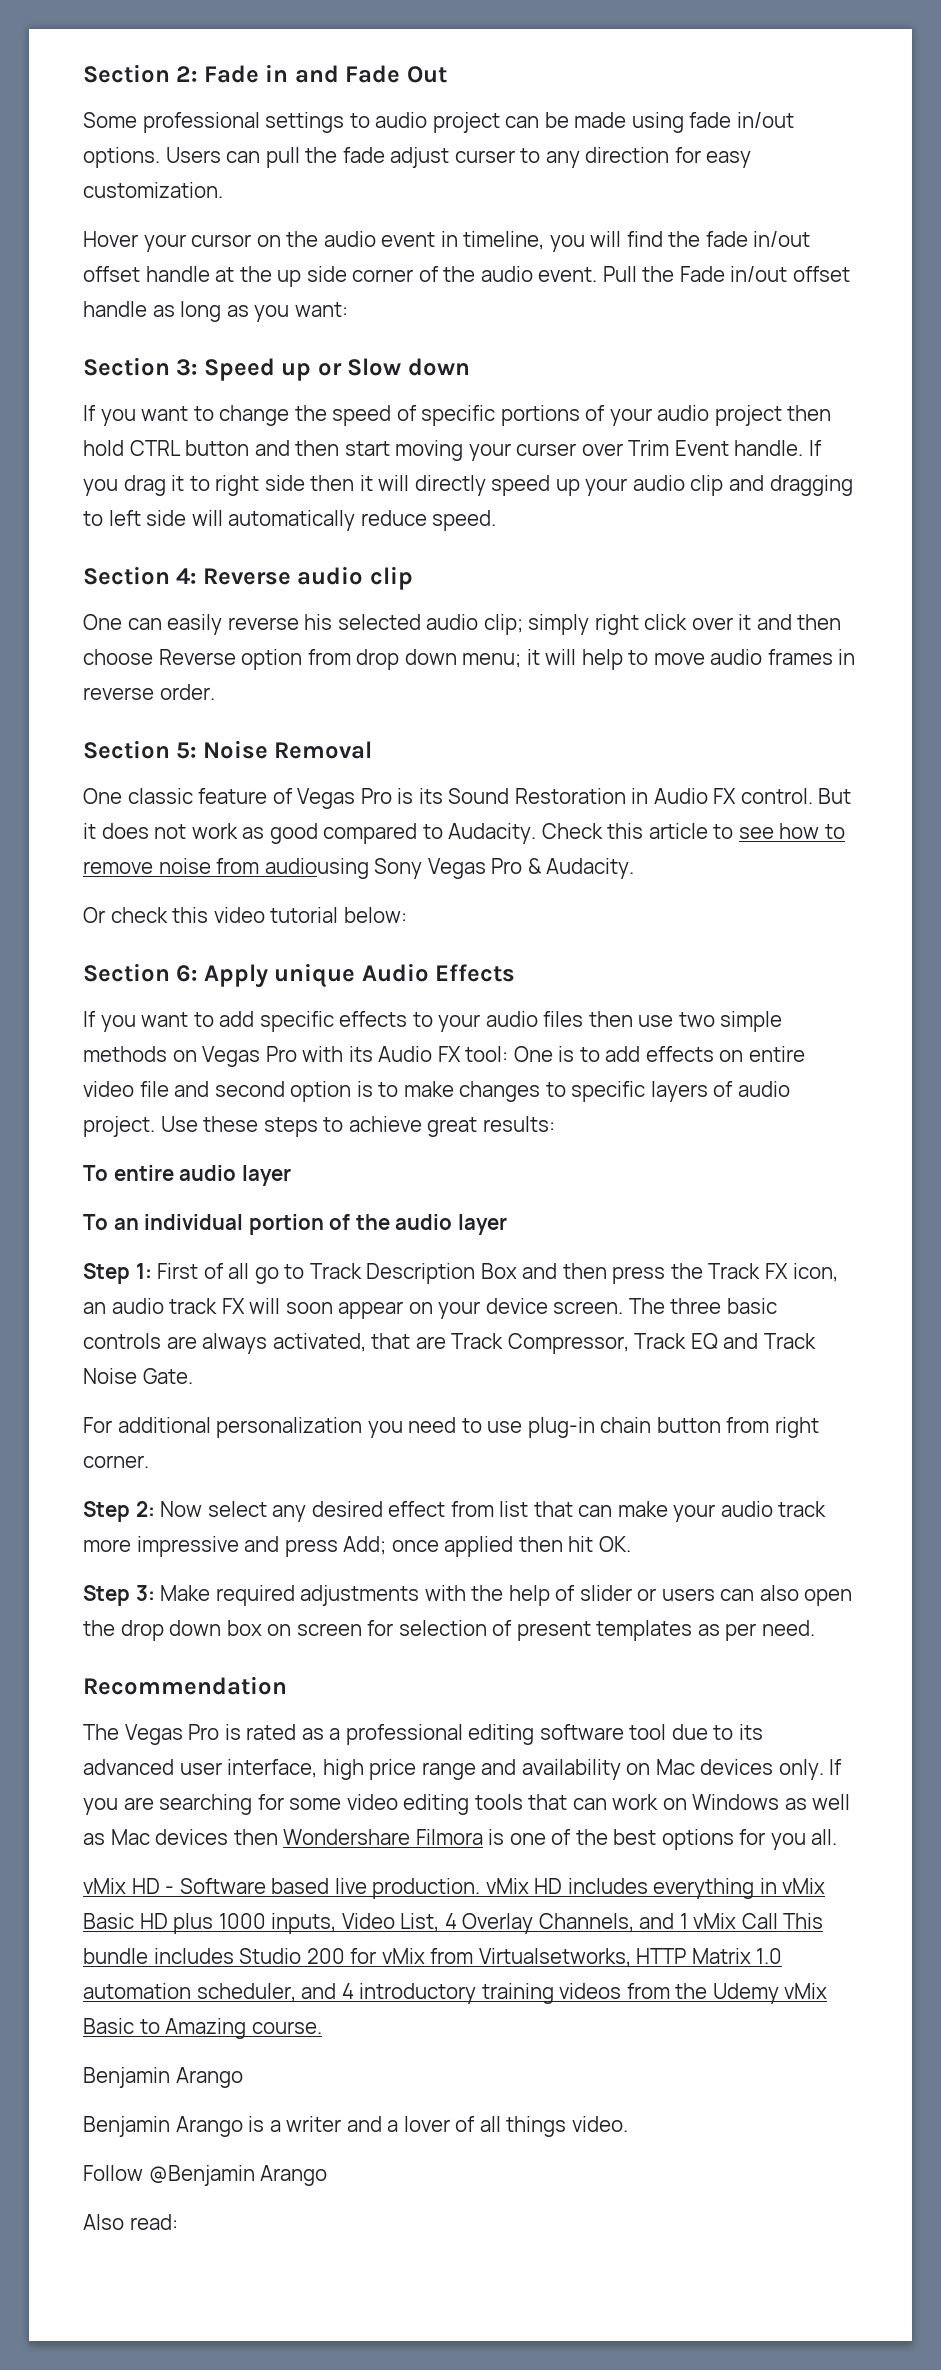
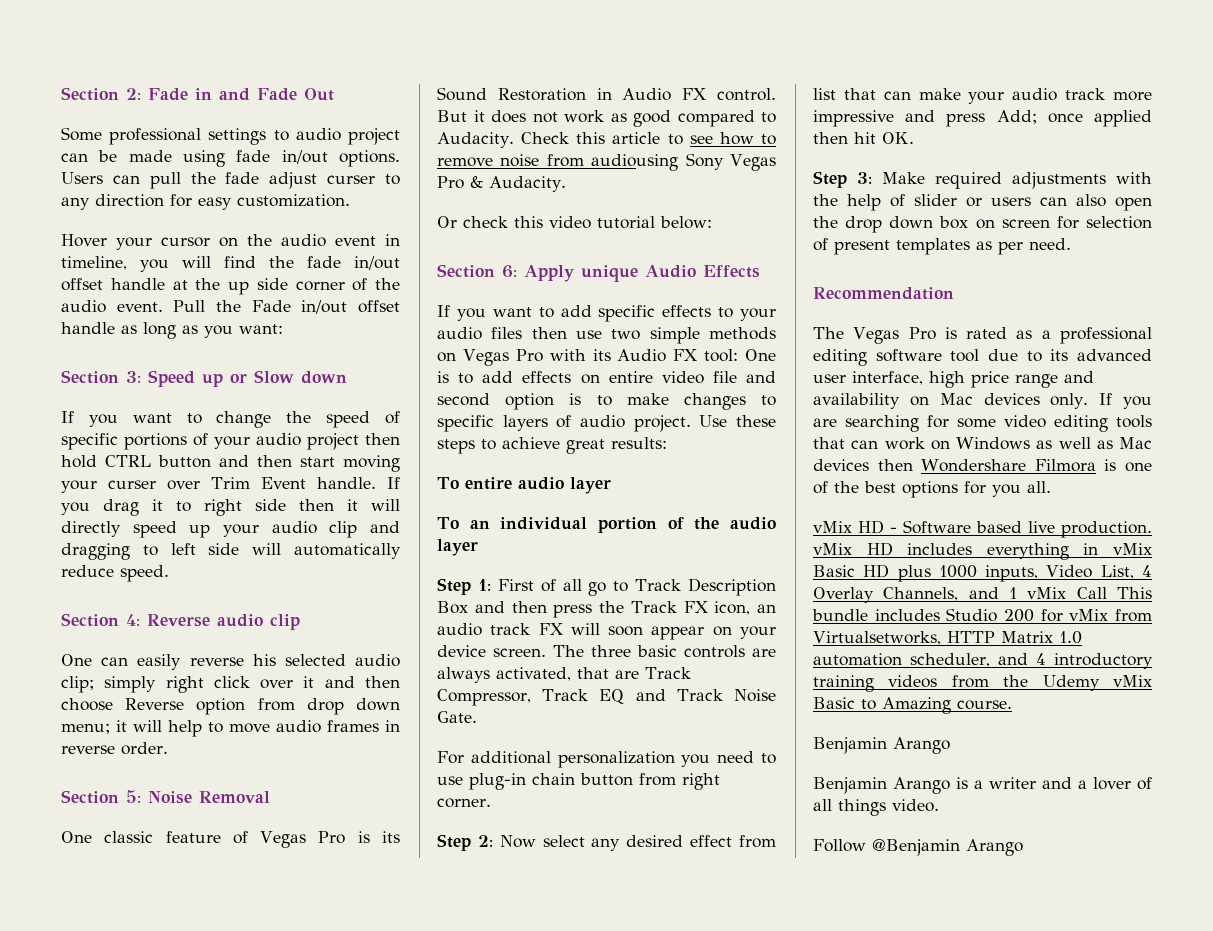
- Also read:

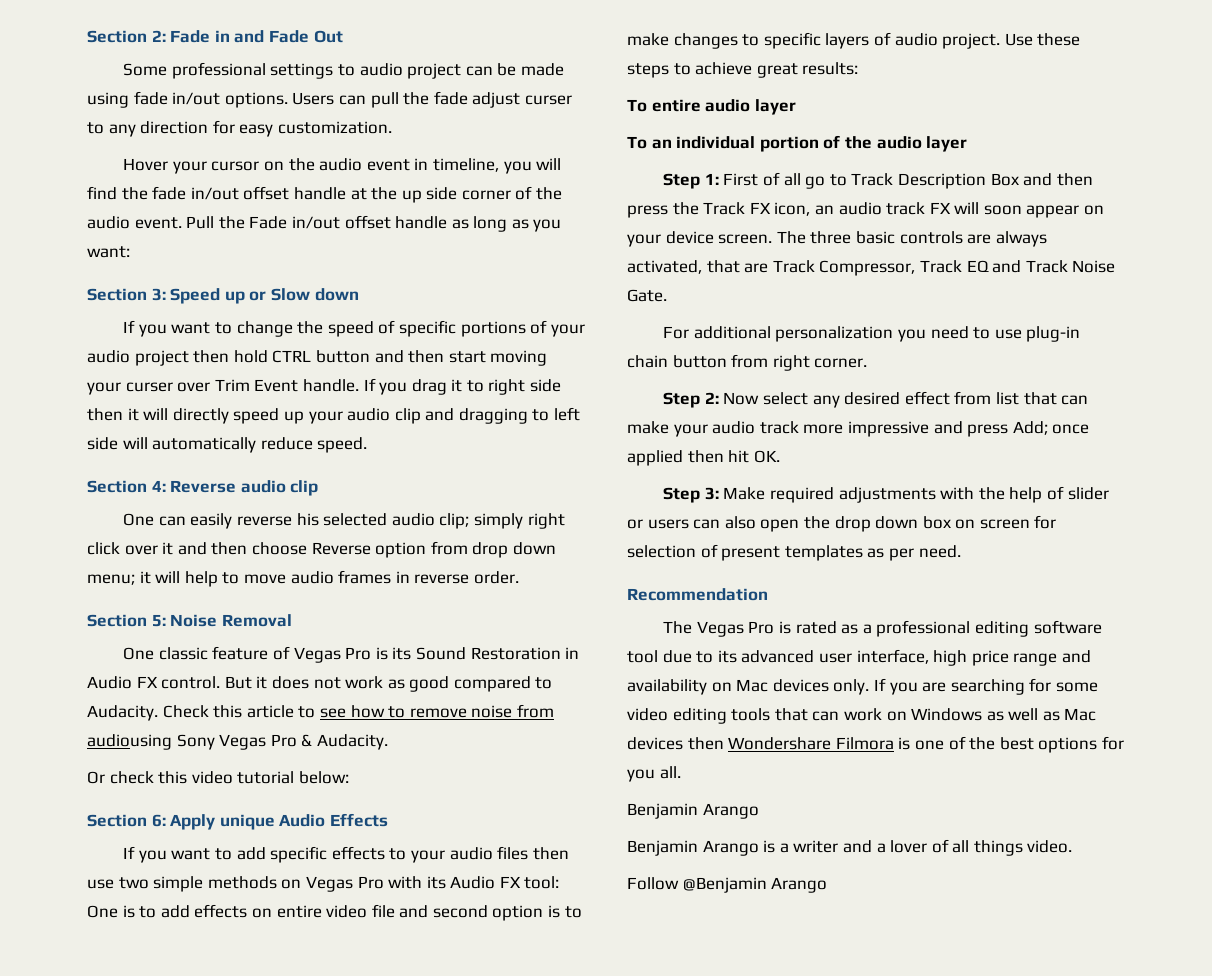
- vMix HD - Software based live production. vMix HD includes everything in vMix Basic HD plus 1000 inputs, Video List, 4 Overlay Channels, and 1 vMix Call This bundle includes Studio 200 for vMix from Virtualsetworks, HTTP Matrix 1.0 automation scheduler, and 4 introductory training videos from the Udemy vMix Basic to Amazing course.

